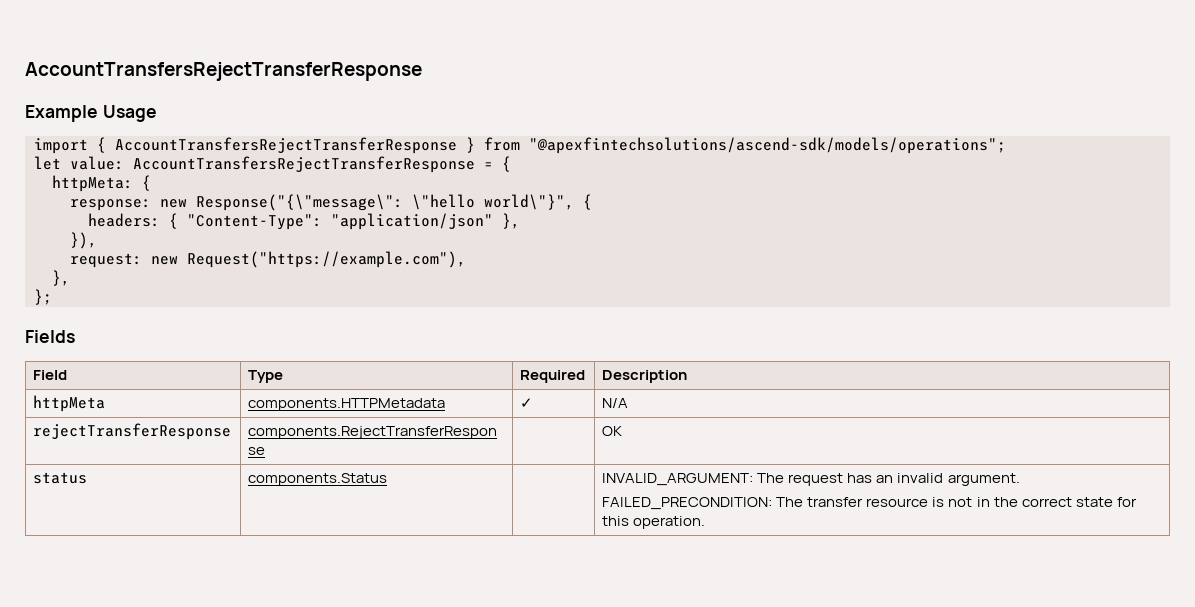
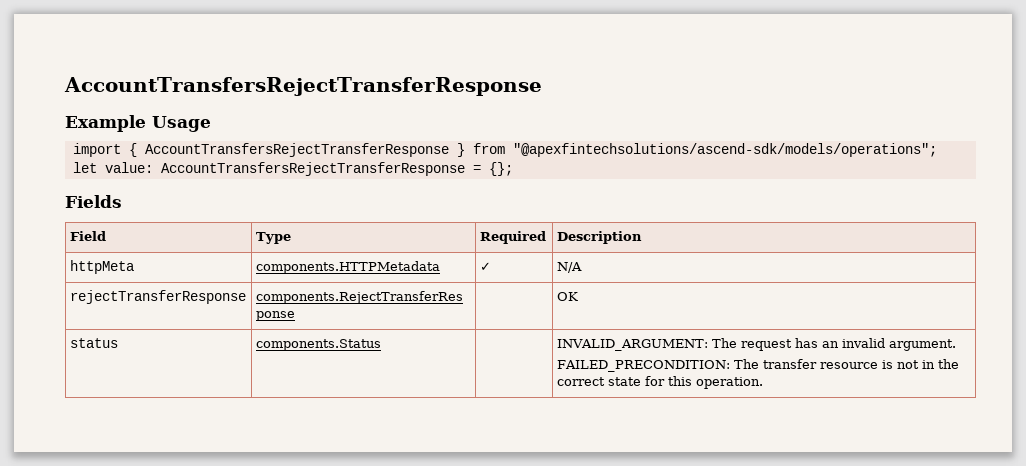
- let value: AccountTransfersRejectTransferResponse = {
- httpMeta: {
- response: new Response("{\"message\": \"hello world\"}", {
- headers: { "Content-Type": "application/json" },
- }),
- request: new Request("https://example.com"),
- },
- };
+ let value: AccountTransfersRejectTransferResponse = {};

